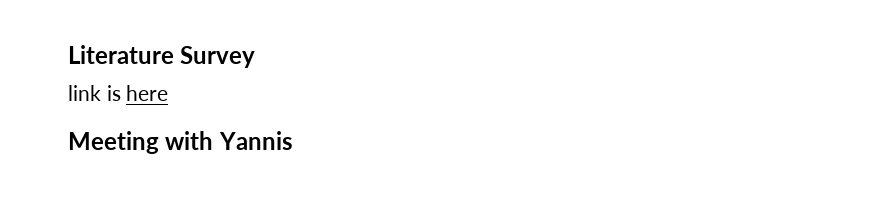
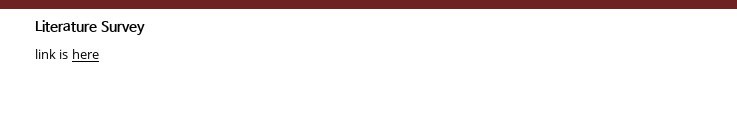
- Meeting with Yannis

